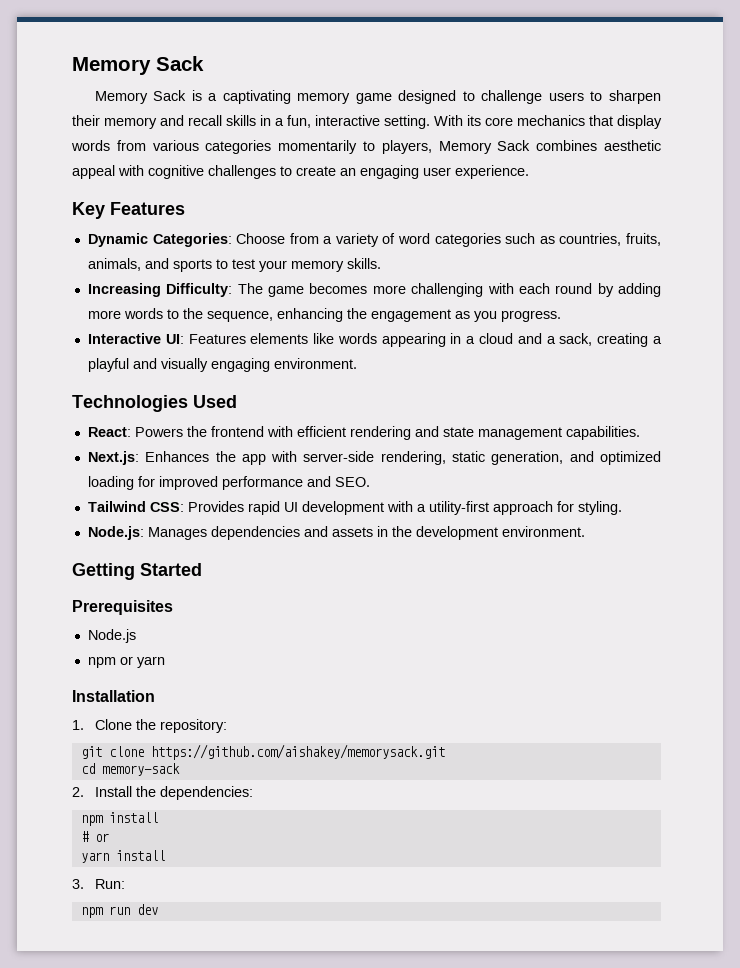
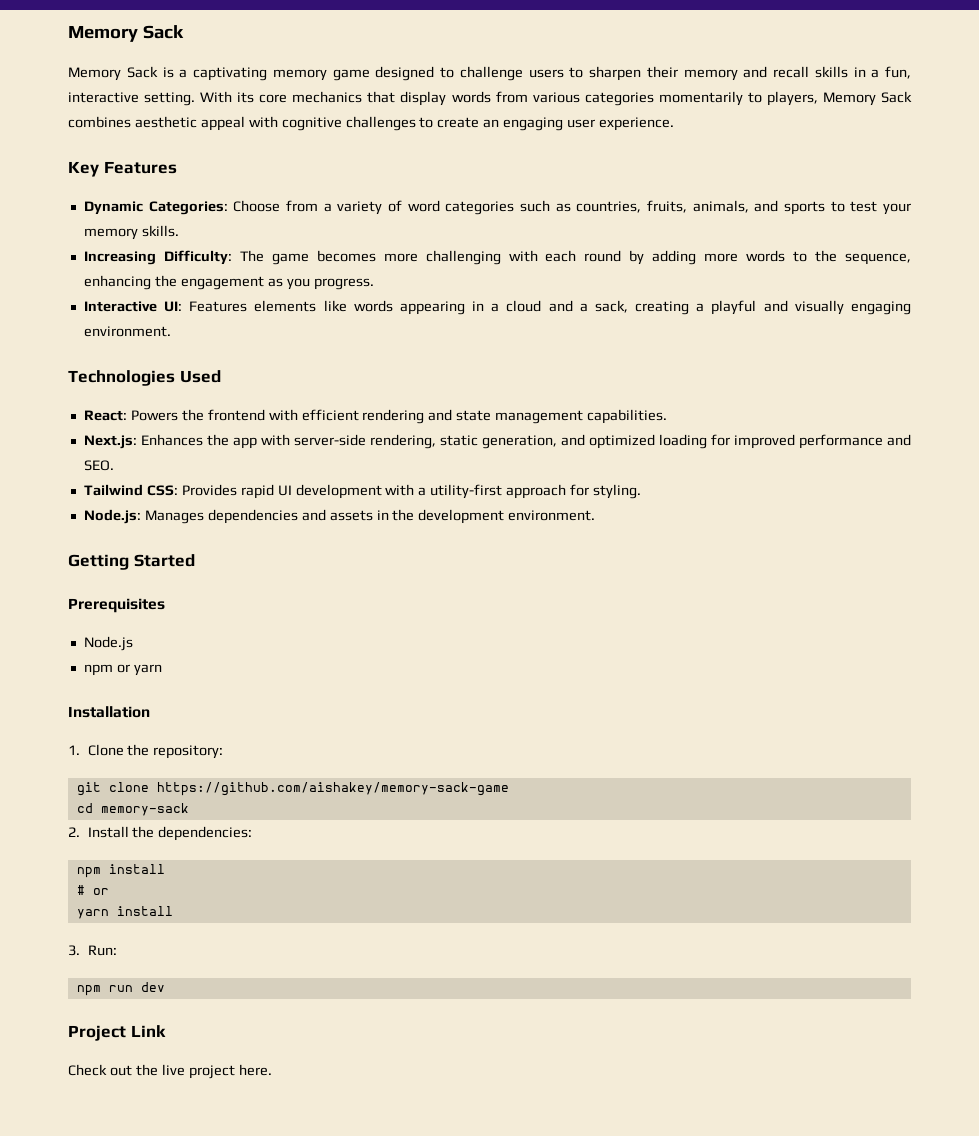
- git clone https://github.com/aishakey/memorysack.git
+ git clone https://github.com/aishakey/memory-sack-game
+ Project Link
+ Check out the live project here.

